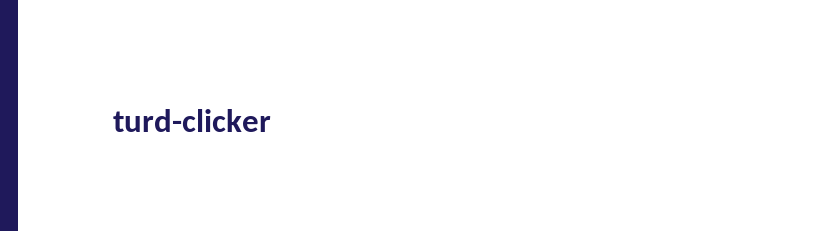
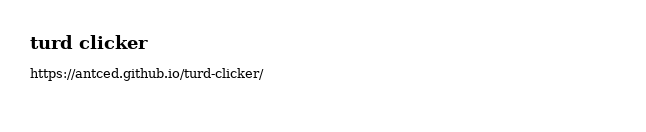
- turd-clicker
+ turd clicker
+ https://antced.github.io/turd-clicker/

